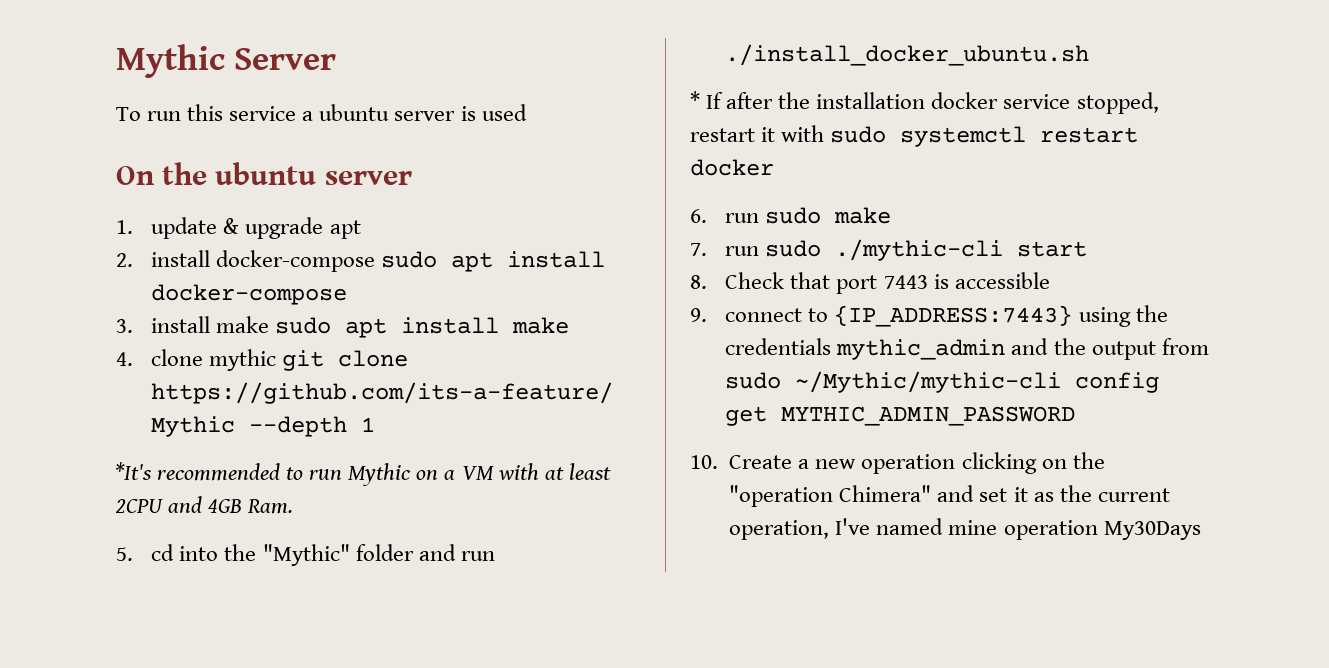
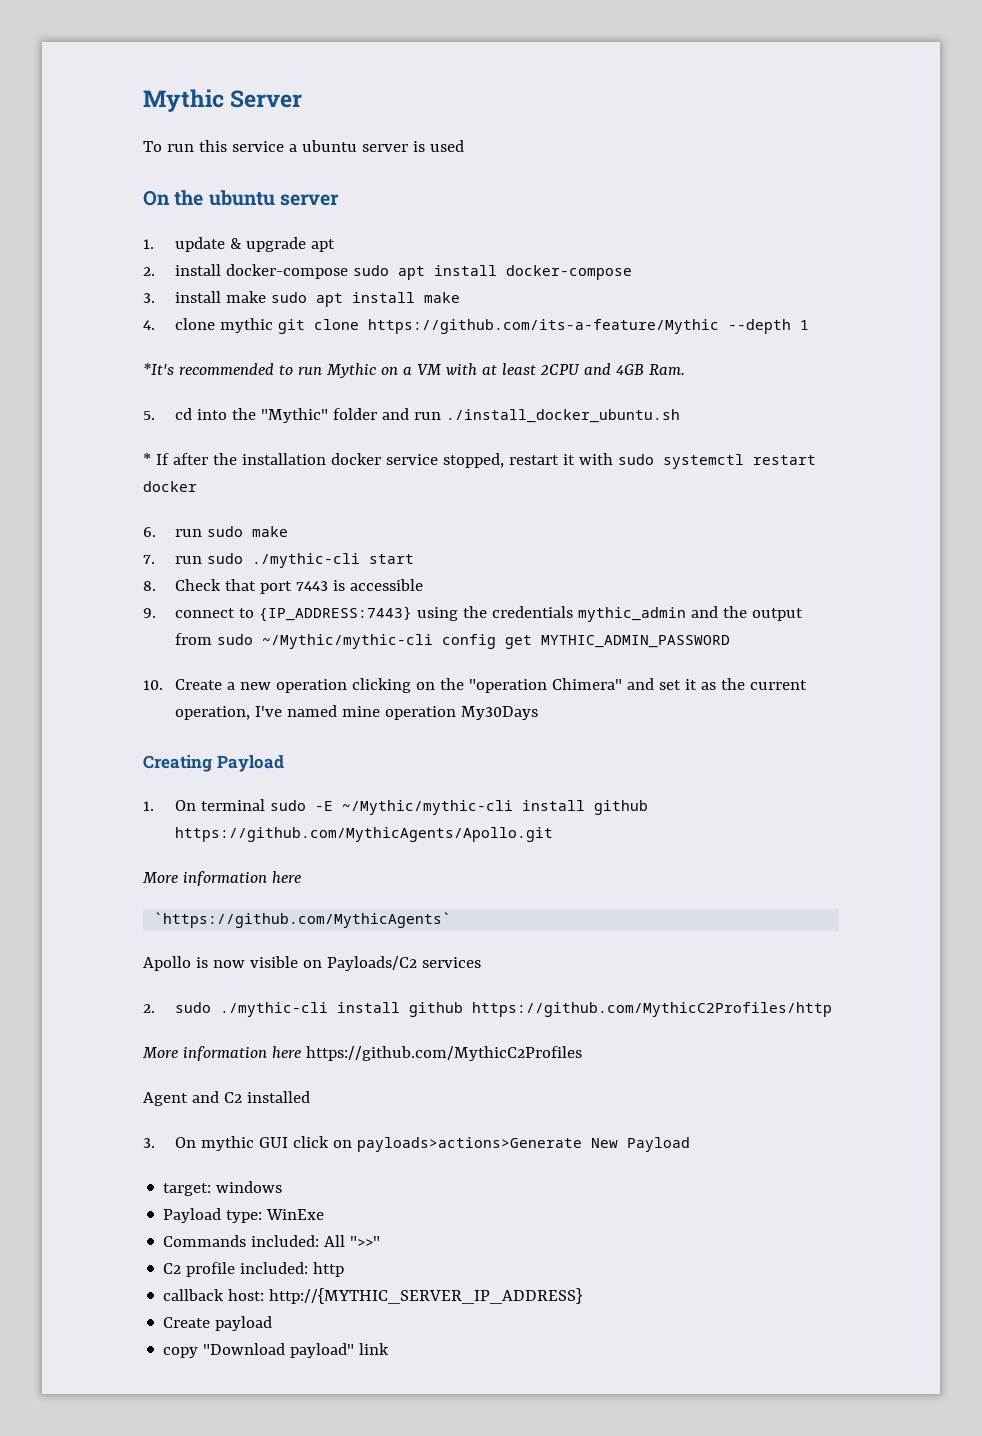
+ Creating Payload
+ 1. On terminal sudo -E ~/Mythic/mythic-cli install github https://github.com/MythicAgents/Apollo.git
+ More information here
+ `https://github.com/MythicAgents`
+ Apollo is now visible on Payloads/C2 services
+ 2. sudo ./mythic-cli install github https://github.com/MythicC2Profiles/http
+ More information here https://github.com/MythicC2Profiles
+ Agent and C2 installed
+ 3. On mythic GUI click on payloads>actions>Generate New Payload
+ target: windows
+ Payload type: WinExe
+ Commands included: All ">>"
+ C2 profile included: http
+ callback host: http://{MYTHIC_SERVER_IP_ADDRESS}
+ Create payload
+ copy "Download payload" link

